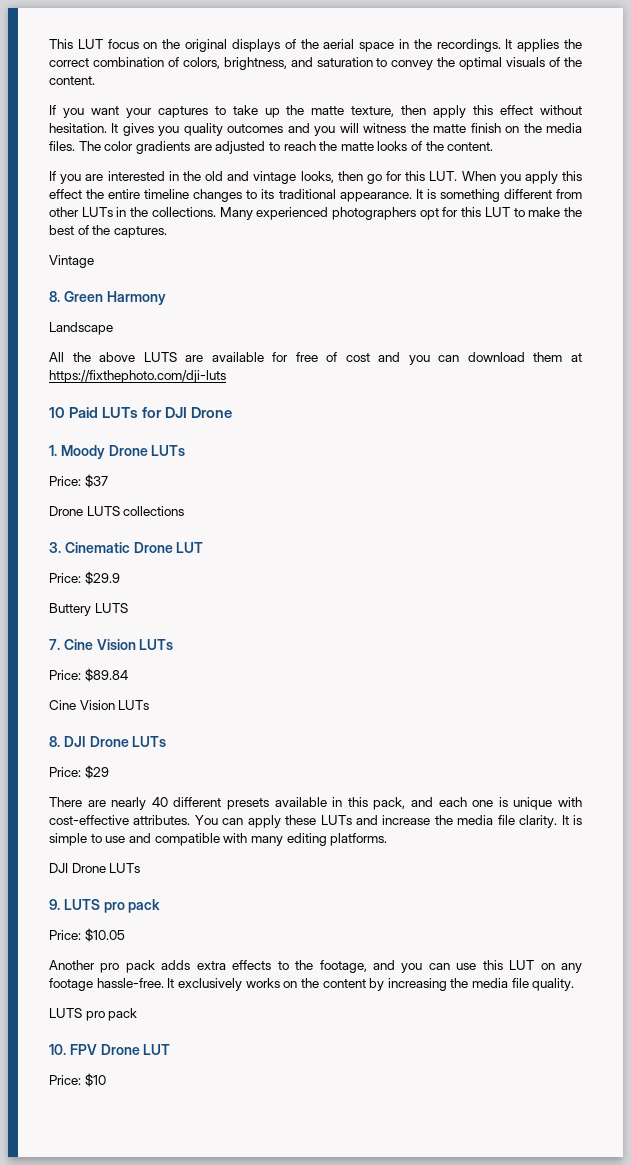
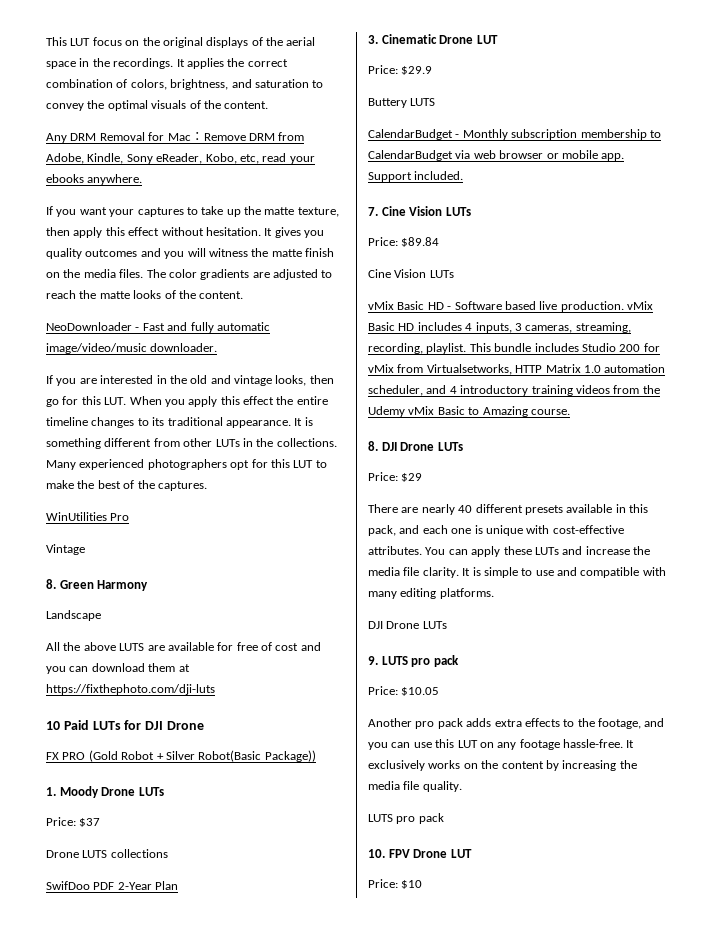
+ Any DRM Removal for Mac：Remove DRM from Adobe, Kindle, Sony eReader, Kobo, etc, read your ebooks anywhere.
+ NeoDownloader - Fast and fully automatic image/video/music downloader.
+ WinUtilities Pro
+ FX PRO (Gold Robot + Silver Robot(Basic Package))
+ SwifDoo PDF 2-Year Plan
+ CalendarBudget - Monthly subscription membership to CalendarBudget via web browser or mobile app. Support included.
+ vMix Basic HD - Software based live production. vMix Basic HD includes 4 inputs, 3 cameras, streaming, recording, playlist. This bundle includes Studio 200 for vMix from Virtualsetworks, HTTP Matrix 1.0 automation scheduler, and 4 introductory training videos from the Udemy vMix Basic to Amazing course.

